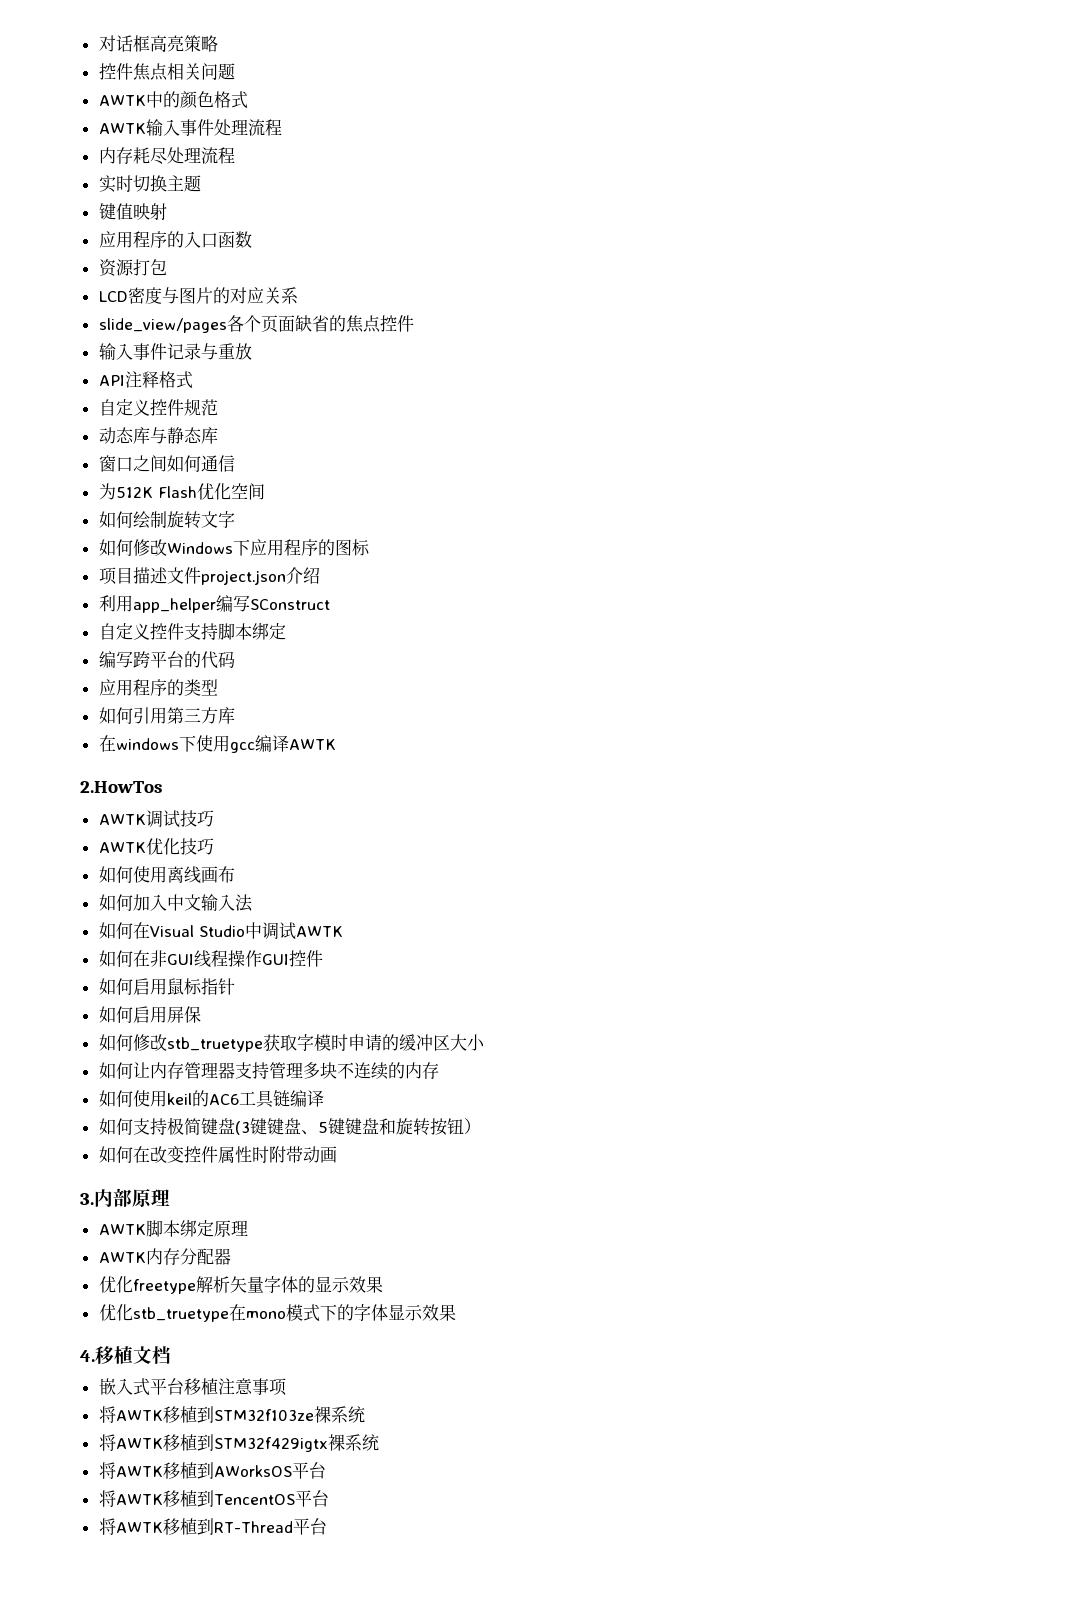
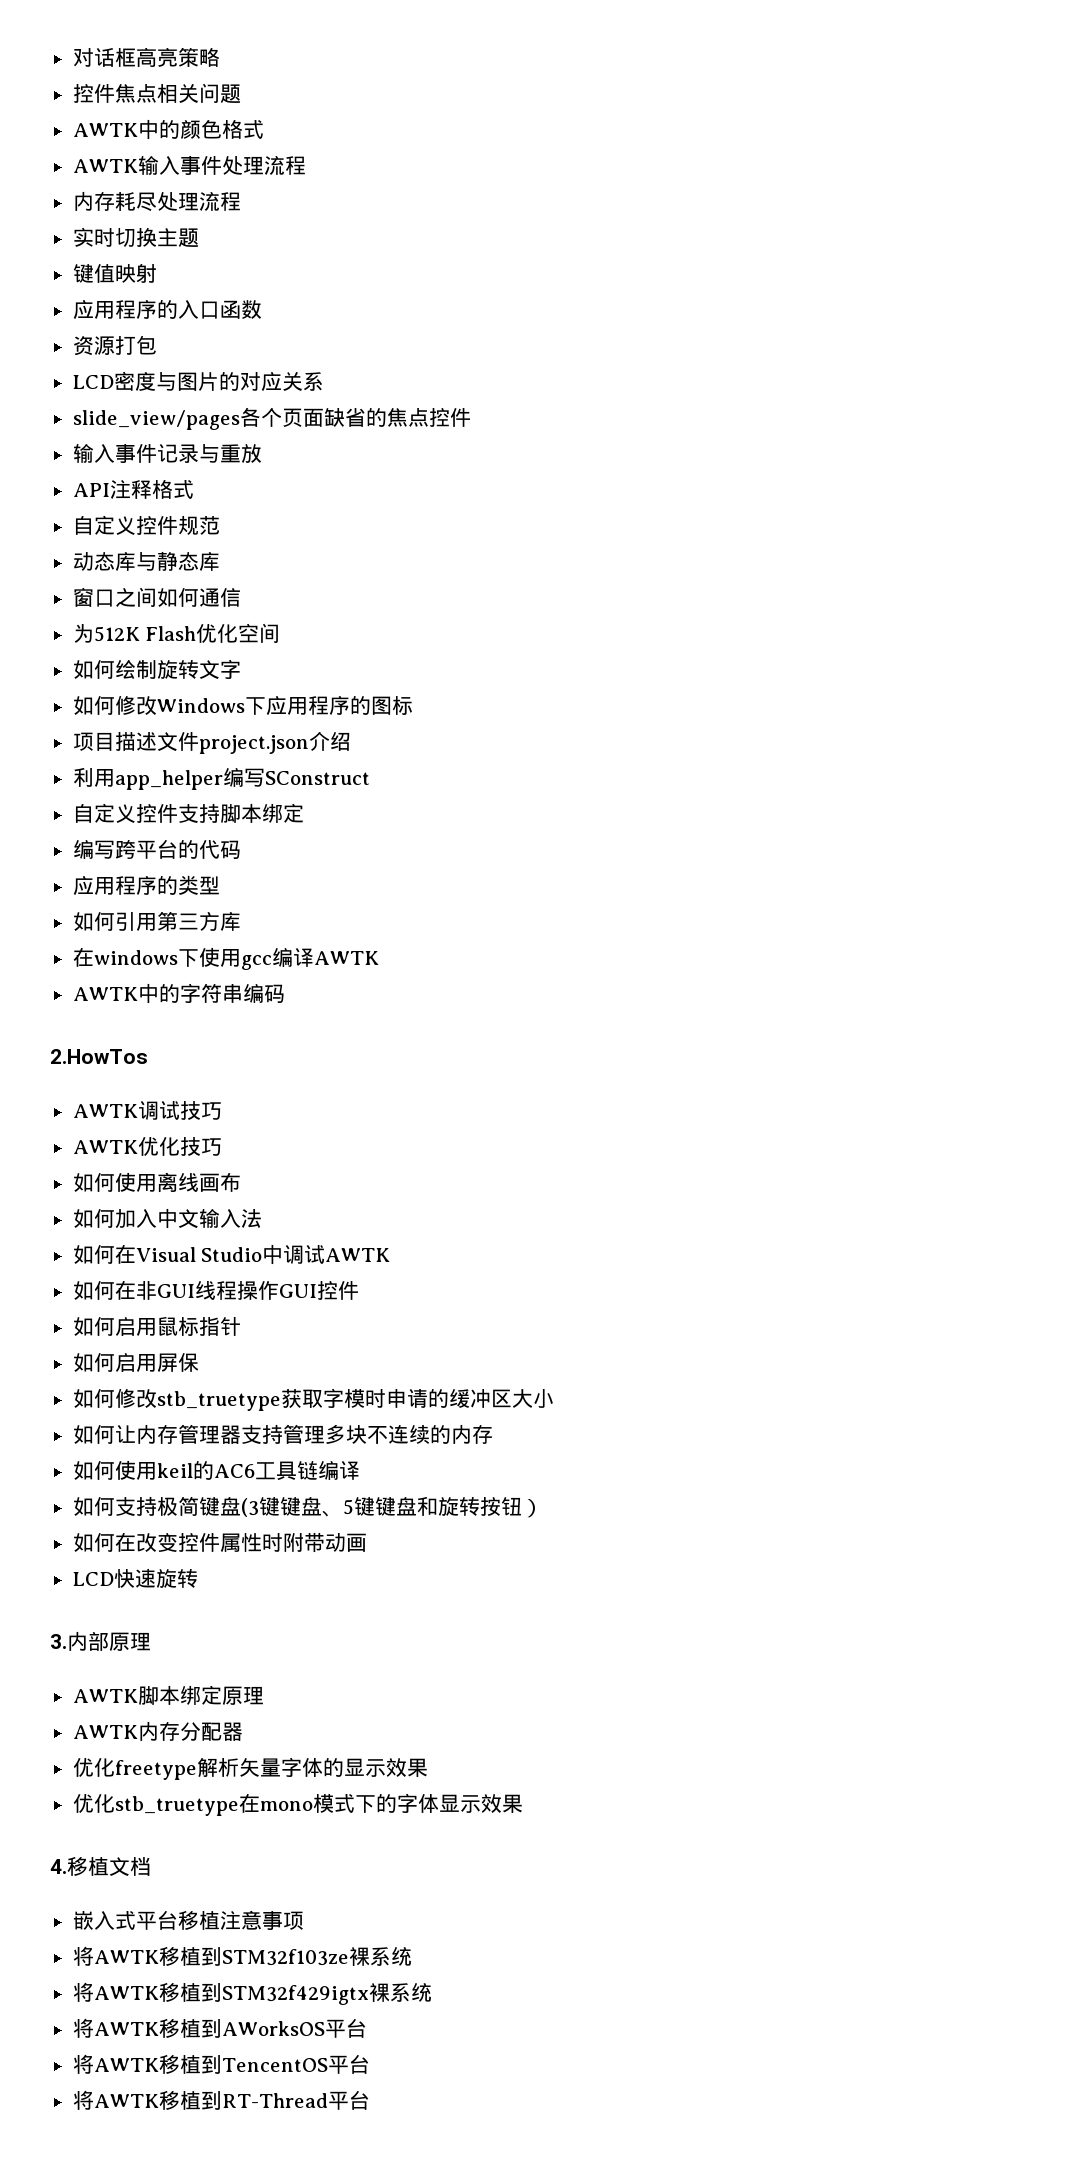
+ AWTK中的字符串编码
+ LCD快速旋转

